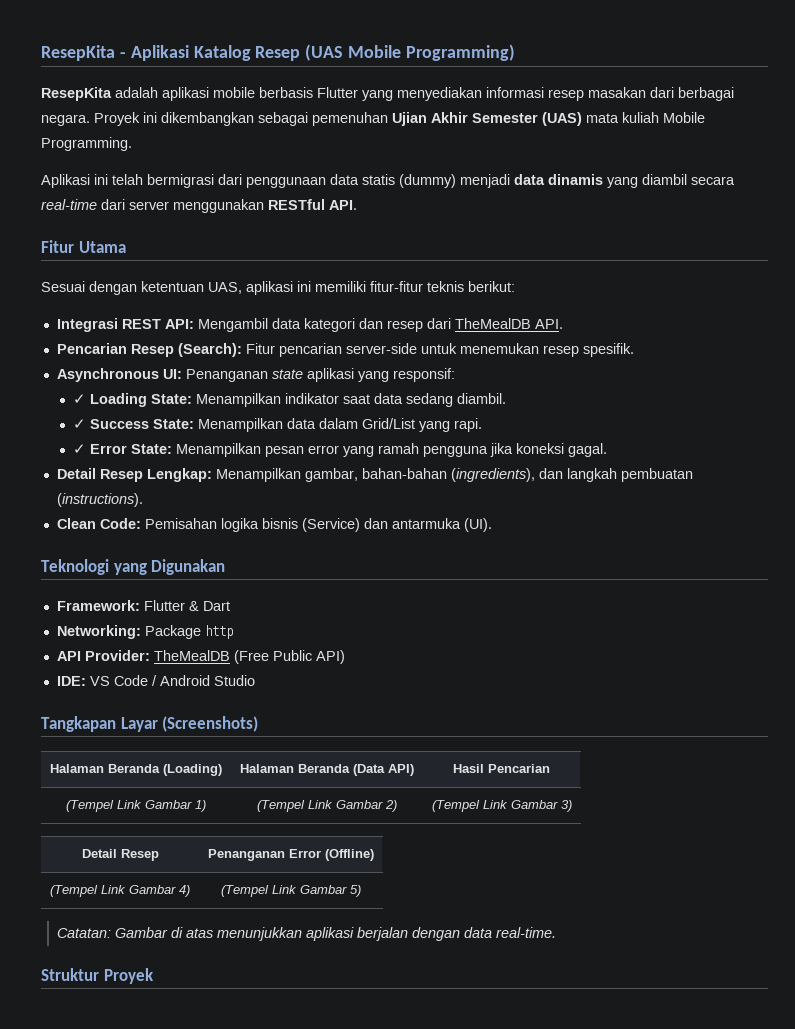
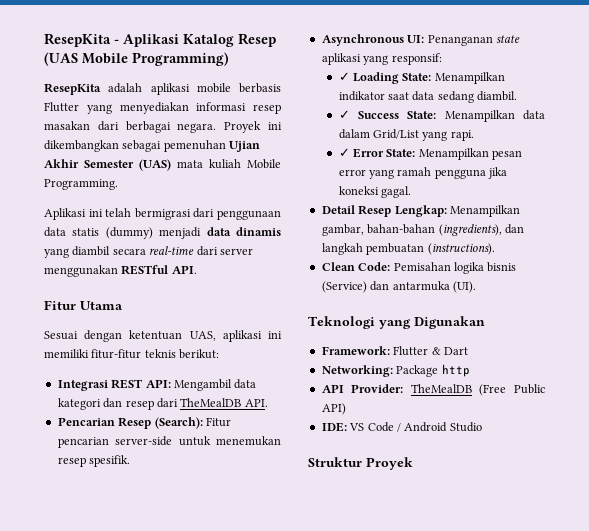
- Tangkapan Layar (Screenshots)
- Halaman Beranda (Loading) | Halaman Beranda (Data API) | Hasil Pencarian
- (Tempel Link Gambar 1) | (Tempel Link Gambar 2) | (Tempel Link Gambar 3)
- Detail Resep | Penanganan Error (Offline)
- (Tempel Link Gambar 4) | (Tempel Link Gambar 5)
- Catatan: Gambar di atas menunjukkan aplikasi berjalan dengan data real-time.

